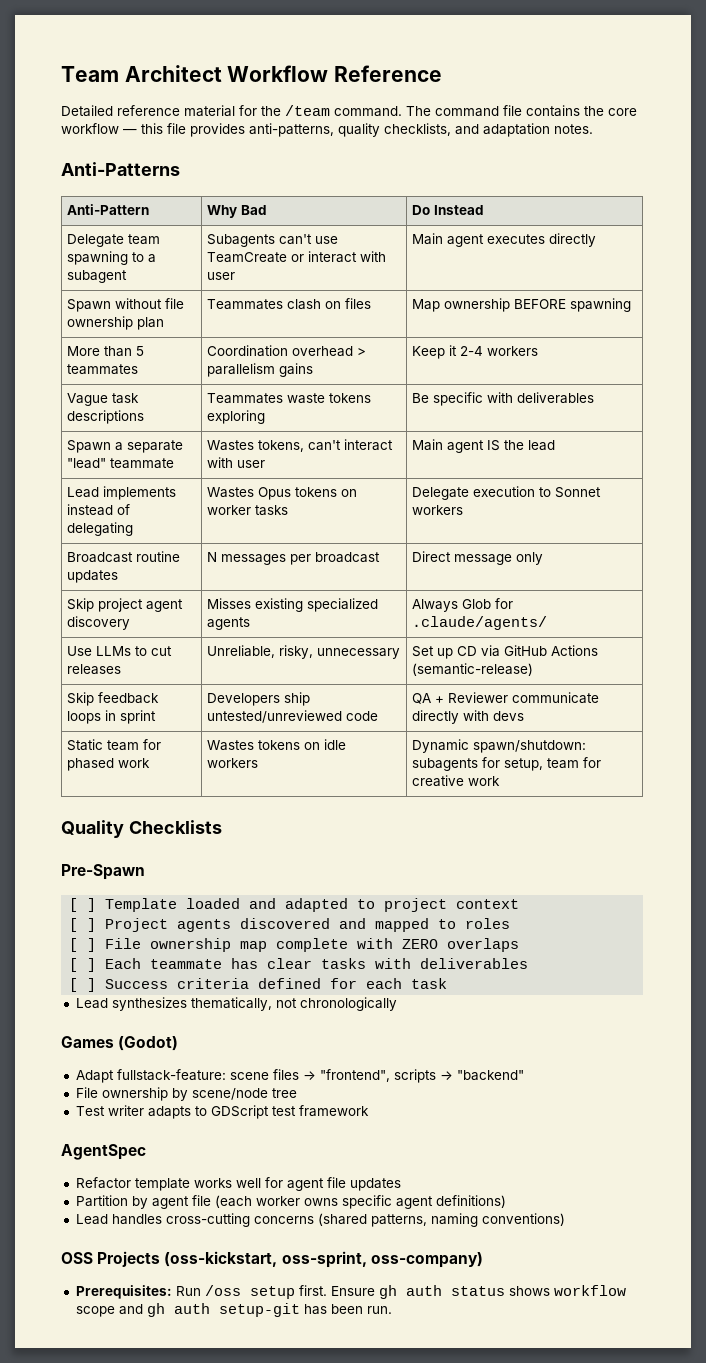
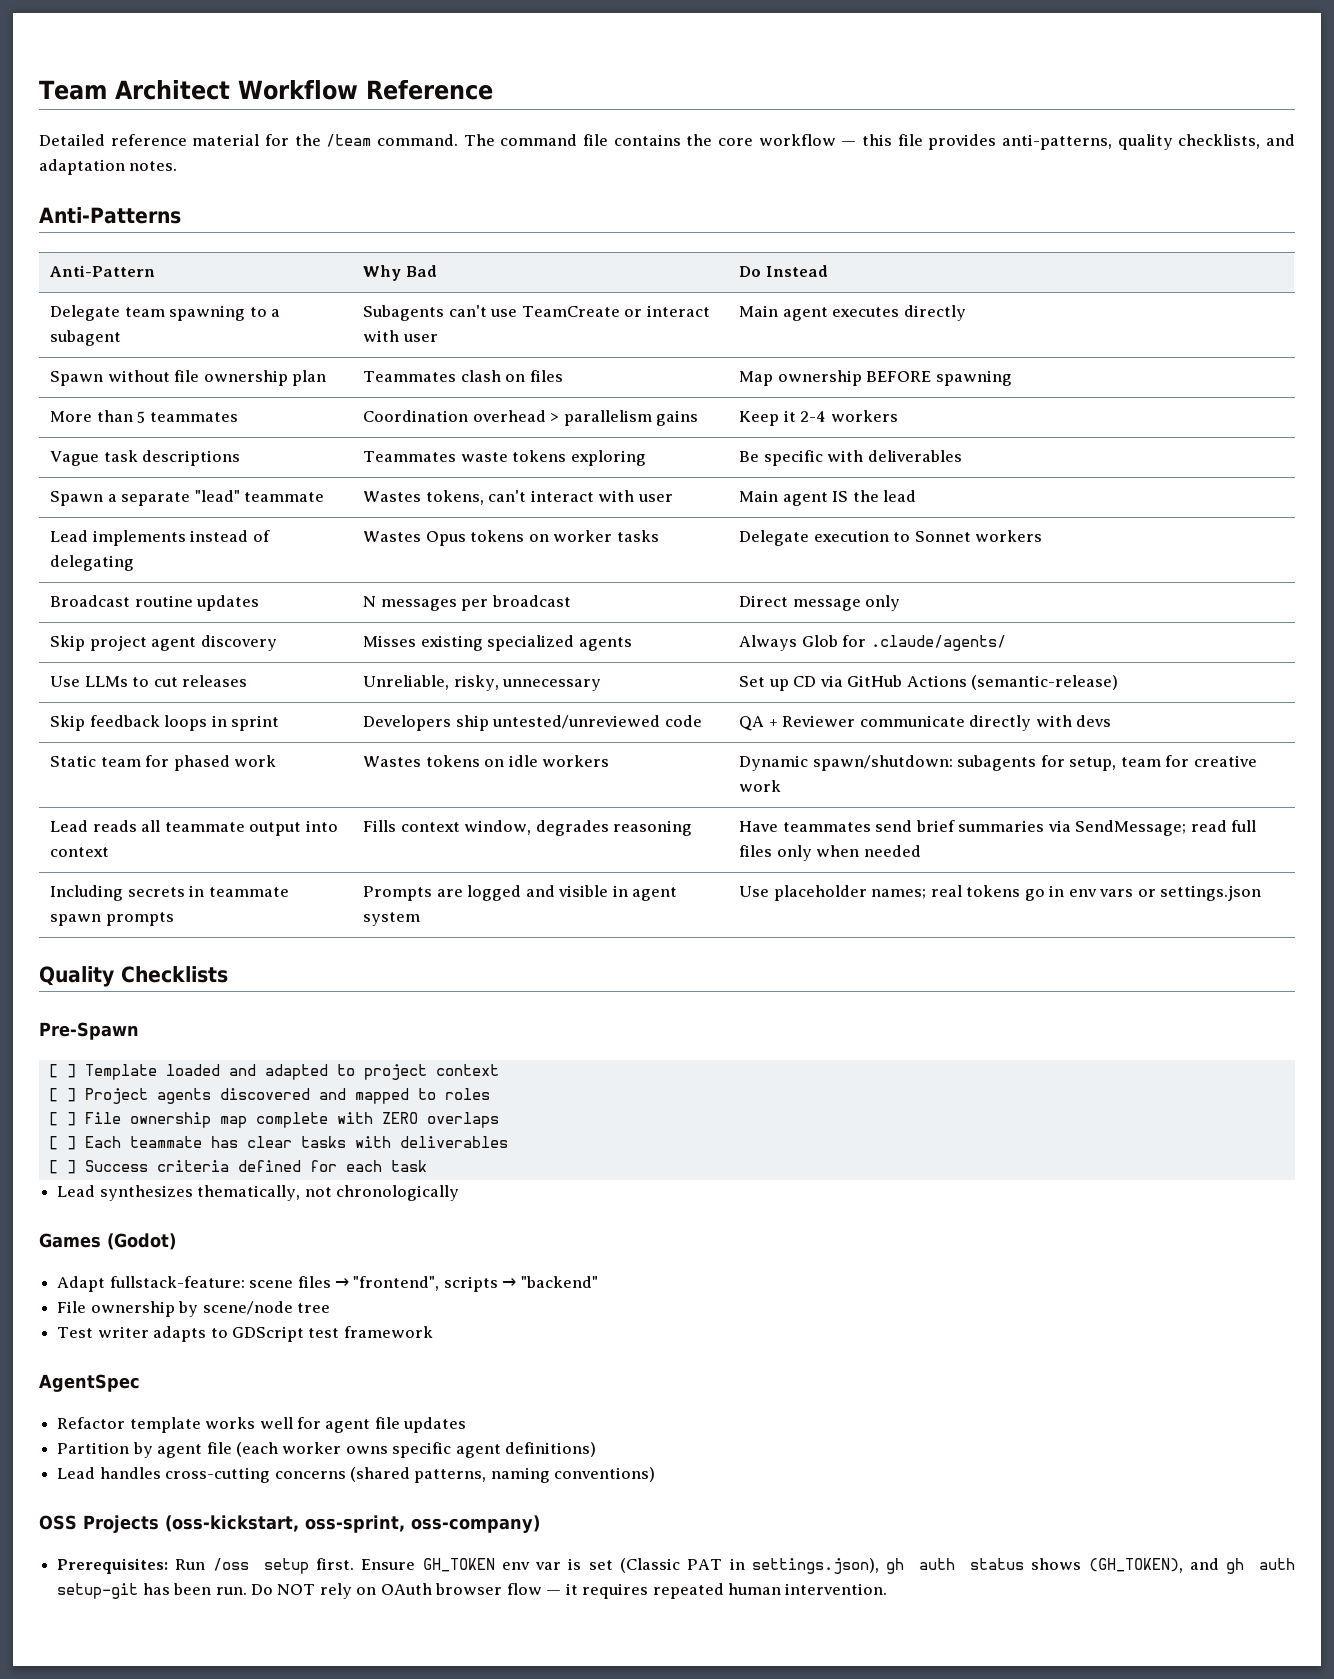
+ Lead reads all teammate output into context | Fills context window, degrades reasoning | Have teammates send brief summaries via SendMessage; read full files only when needed
+ Including secrets in teammate spawn prompts | Prompts are logged and visible in agent system | Use placeholder names; real tokens go in env vars or settings.json
- Ensure gh auth status shows workflow scope and gh auth setup-git has been run.
+ Ensure GH_TOKEN env var is set (Classic PAT in settings.json), gh auth status shows (GH_TOKEN), and gh auth setup-git has been run.
+ Do NOT rely on OAuth browser flow — it requires repeated human intervention.

